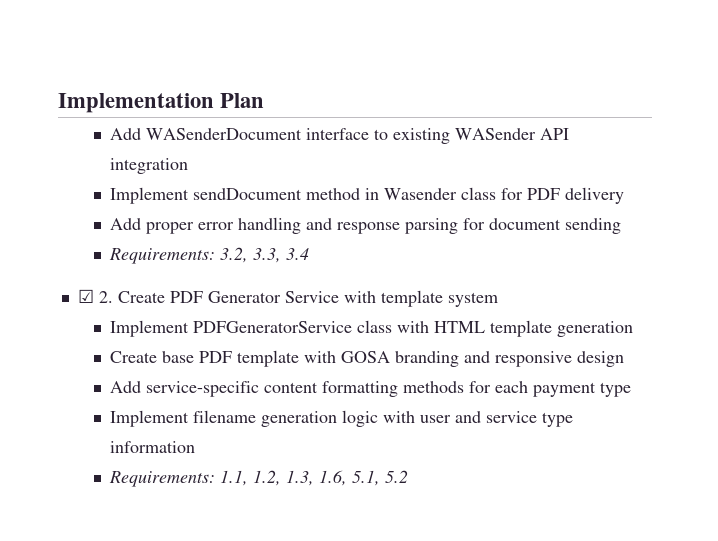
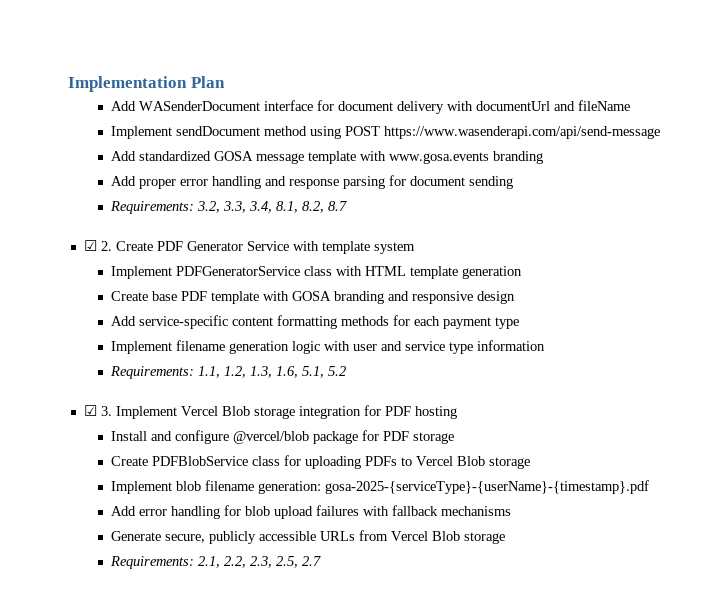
- Add WASenderDocument interface to existing WASender API integration
- Implement sendDocument method in Wasender class for PDF delivery
+ Add WASenderDocument interface for document delivery with documentUrl and fileName
+ Implement sendDocument method using POST https://www.wasenderapi.com/api/send-message
+ Add standardized GOSA message template with www.gosa.events branding
- Requirements: 3.2, 3.3, 3.4
+ Requirements: 3.2, 3.3, 3.4, 8.1, 8.2, 8.7
+ ☑ 3. Implement Vercel Blob storage integration for PDF hosting
+ Install and configure @vercel/blob package for PDF storage
+ Create PDFBlobService class for uploading PDFs to Vercel Blob storage
+ Implement blob filename generation: gosa-2025-{serviceType}-{userName}-{timestamp}.pdf
+ Add error handling for blob upload failures with fallback mechanisms
+ Generate secure, publicly accessible URLs from Vercel Blob storage
+ Requirements: 2.1, 2.2, 2.3, 2.5, 2.7

